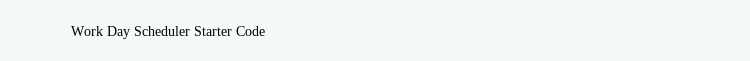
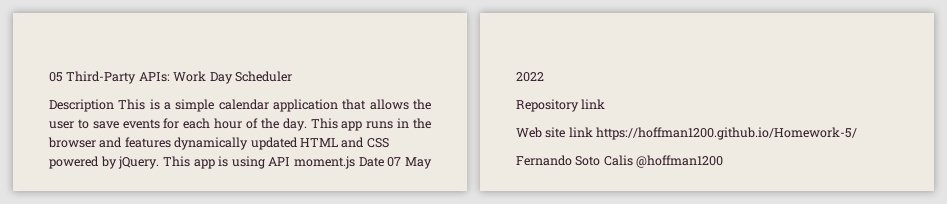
- Work Day Scheduler Starter Code
+ 05 Third-Party APIs: Work Day Scheduler
+ Description This is a simple calendar application that allows the user to save events for each hour of the day. This app runs in the browser and features dynamically updated HTML and CSS powered by jQuery. This app is using API moment.js Date 07 May 2022
+ Repository link
+ Web site link https://hoffman1200.github.io/Homework-5/
+ Fernando Soto Calis @hoffman1200

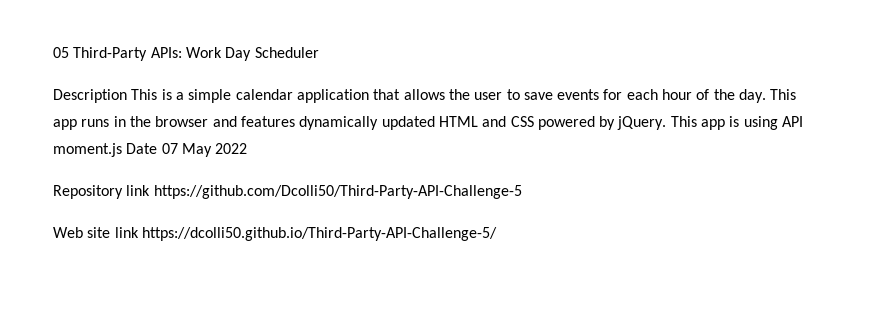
- Repository link
+ Repository link https://github.com/Dcolli50/Third-Party-API-Challenge-5
- Web site link https://hoffman1200.github.io/Homework-5/
- Fernando Soto Calis @hoffman1200
+ Web site link https://dcolli50.github.io/Third-Party-API-Challenge-5/

